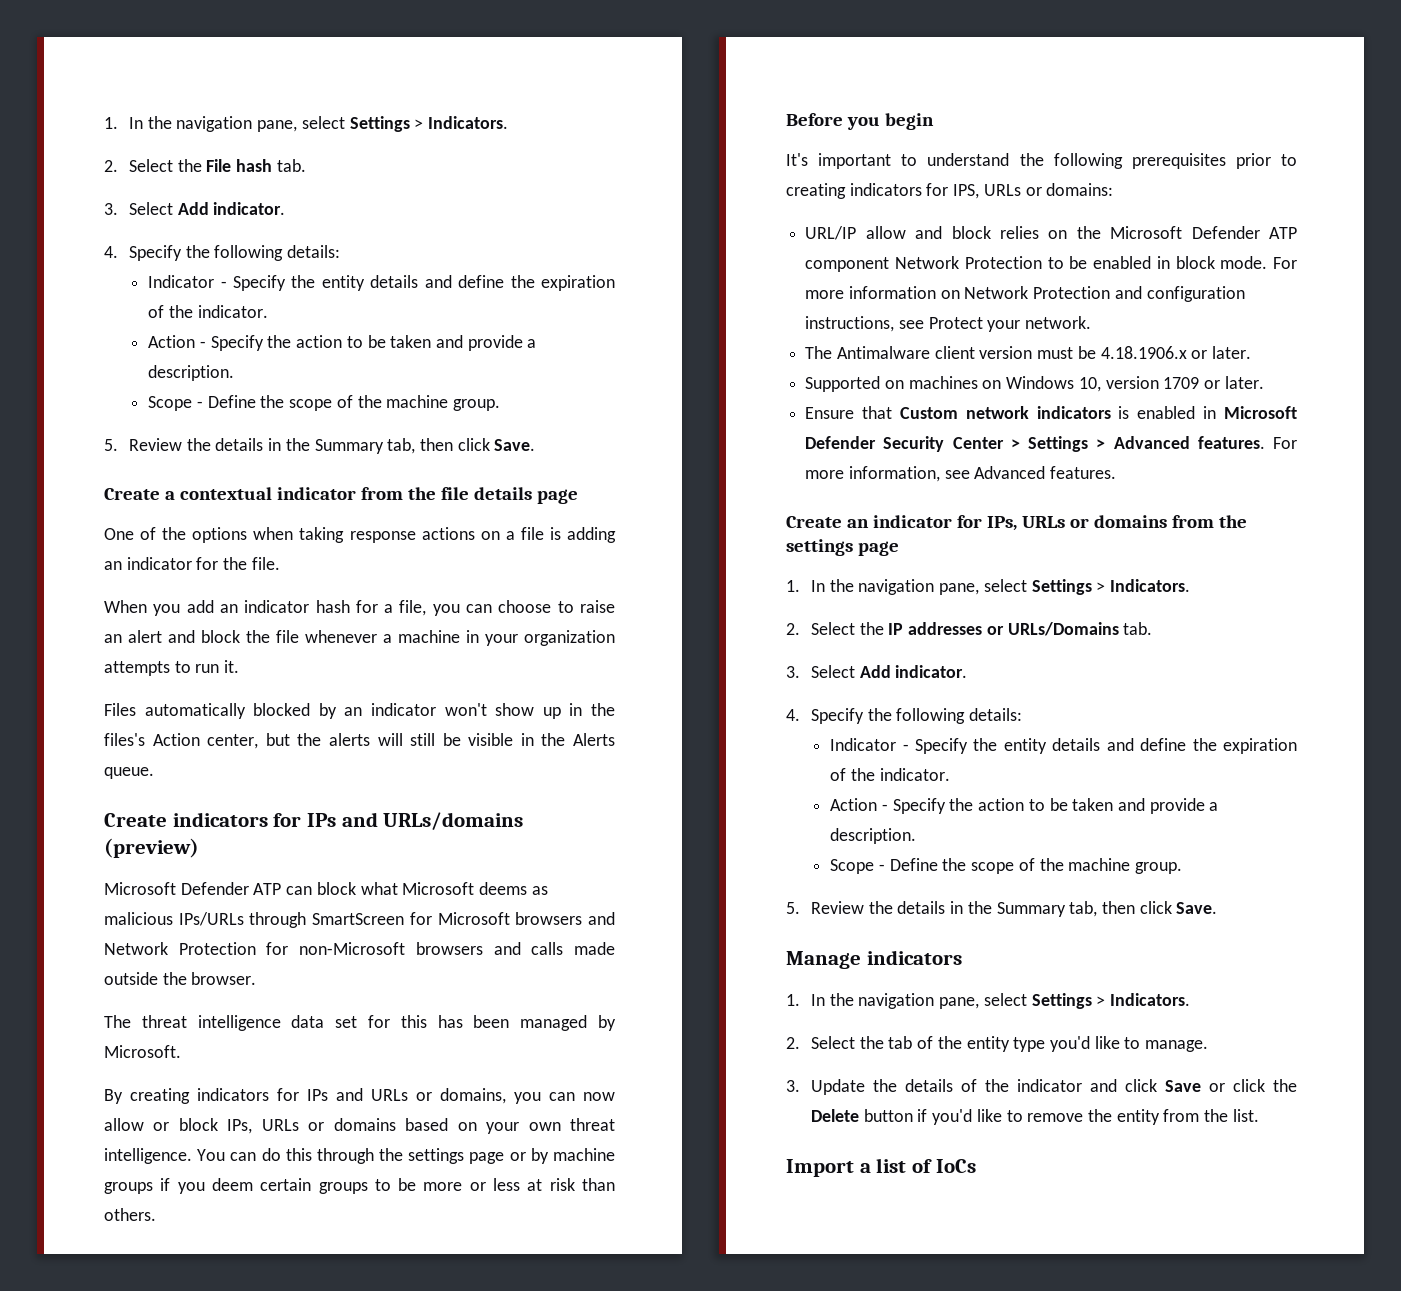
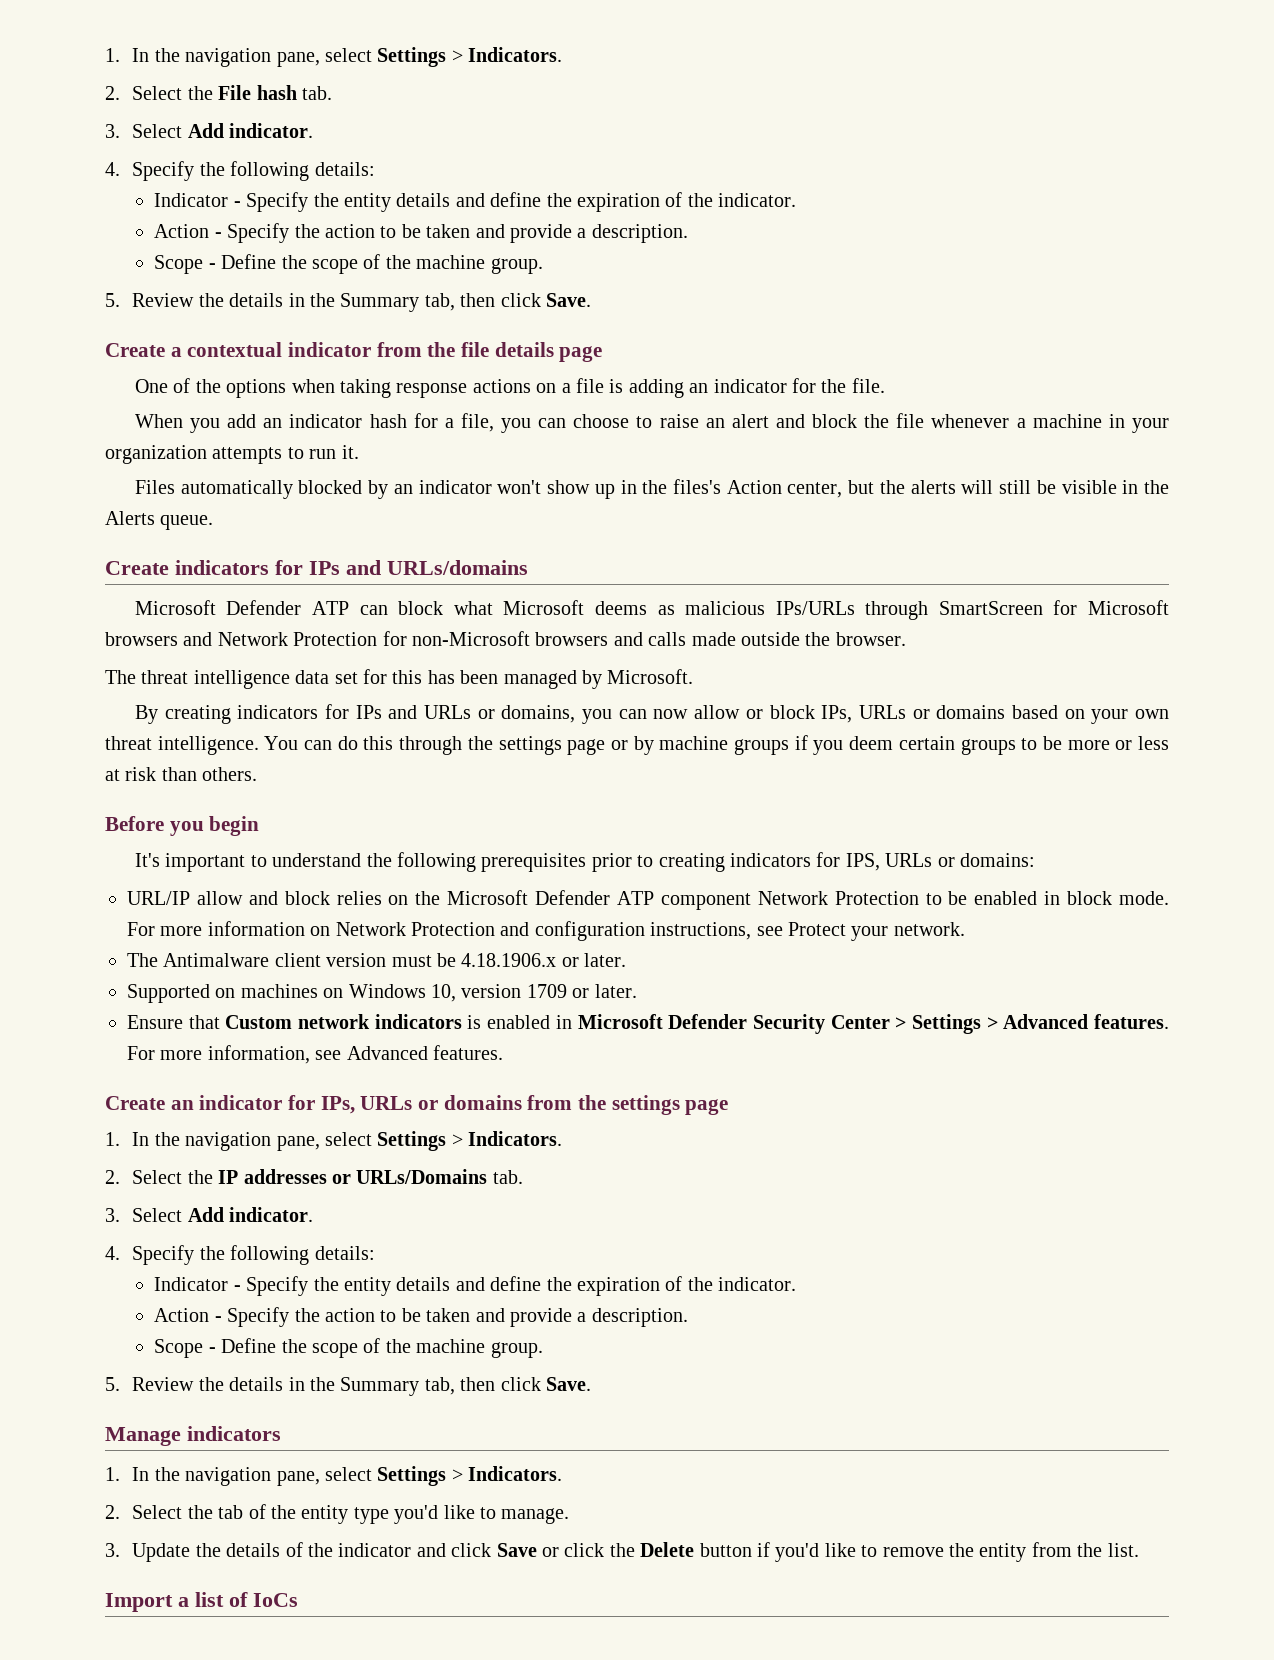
- Create indicators for IPs and URLs/domains (preview)
+ Create indicators for IPs and URLs/domains

